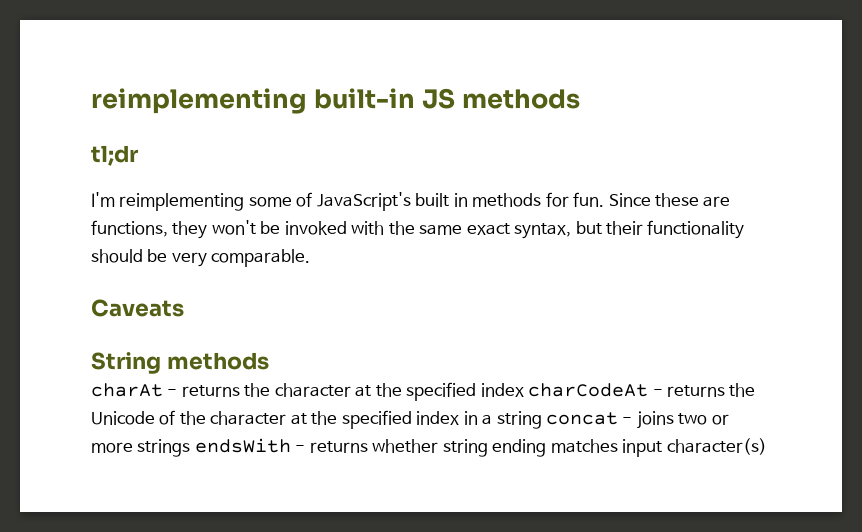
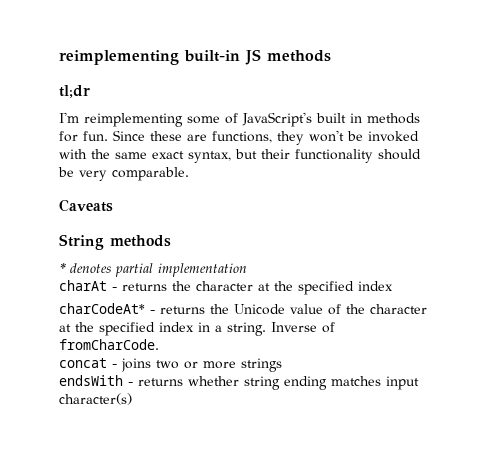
+ * denotes partial implementation
- charAt - returns the character at the specified index charCodeAt - returns the Unicode of the character at the specified index in a string concat - joins two or more strings endsWith - returns whether string ending matches input character(s)
+ charAt - returns the character at the specified index
+ charCodeAt* - returns the Unicode value of the character at the specified index in a string. Inverse of fromCharCode.
+ concat - joins two or more strings
+ endsWith - returns whether string ending matches input character(s)

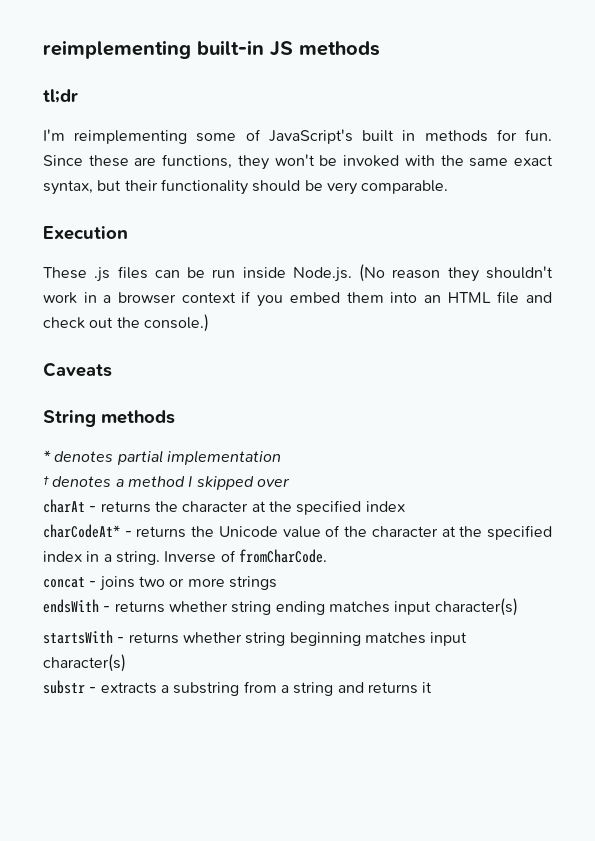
+ Execution
+ These .js files can be run inside Node.js. (No reason they shouldn't work in a browser context if you embed them into an HTML file and check out the console.)
+ † denotes a method I skipped over
+ startsWith - returns whether string beginning matches input character(s)
+ substr - extracts a substring from a string and returns it

